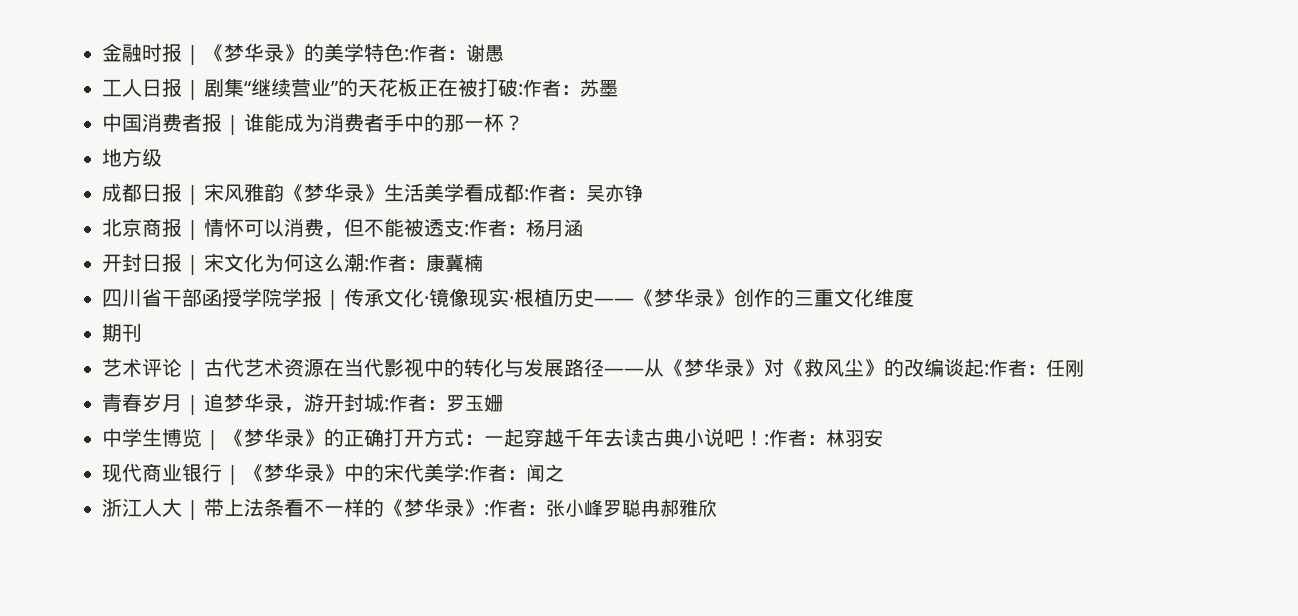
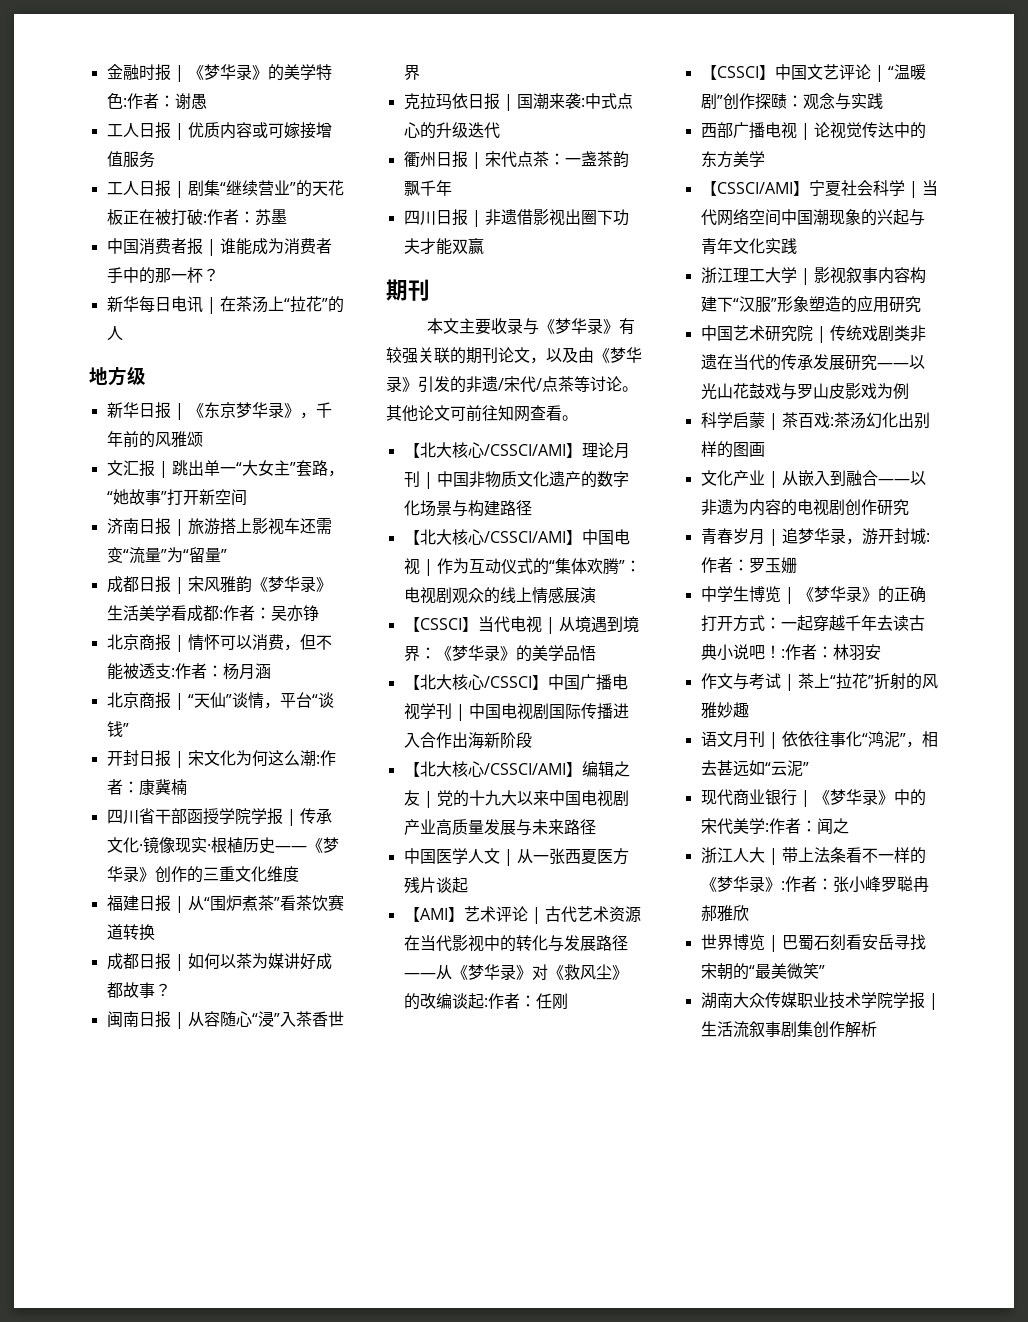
+ 工人日报 | 优质内容或可嫁接增值服务
+ 新华每日电讯 | 在茶汤上“拉花”的人
  地方级
+ 新华日报 | 《东京梦华录》，千年前的风雅颂
+ 文汇报 | 跳出单一“大女主”套路，“她故事”打开新空间
+ 济南日报 | 旅游搭上影视车还需变“流量”为“留量”
+ 北京商报 | “天仙”谈情，平台“谈钱”
+ 福建日报 | 从“围炉煮茶”看茶饮赛道转换
+ 成都日报 | 如何以茶为媒讲好成都故事？
+ 闽南日报 | 从容随心“浸”入茶香世界
+ 克拉玛依日报 | 国潮来袭:中式点心的升级迭代
+ 衢州日报 | 宋代点茶：一盏茶韵飘千年
+ 四川日报 | 非遗借影视出圈下功夫才能双赢
  期刊
- 艺术评论 | 古代艺术资源在当代影视中的转化与发展路径——从《梦华录》对《救风尘》的改编谈起:作者：任刚
+ 本文主要收录与《梦华录》有较强关联的期刊论文，以及由《梦华录》引发的非遗/宋代/点茶等讨论。其他论文可前往知网查看。
+ 【北大核心/CSSCI/AMI】理论月刊 | 中国非物质文化遗产的数字化场景与构建路径
+ 【北大核心/CSSCI/AMI】中国电视 | 作为互动仪式的“集体欢腾”：电视剧观众的线上情感展演
+ 【CSSCI】当代电视 | 从境遇到境界：《梦华录》的美学品悟
+ 【北大核心/CSSCI】中国广播电视学刊 | 中国电视剧国际传播进入合作出海新阶段
+ 【北大核心/CSSCI/AMI】编辑之友 | 党的十九大以来中国电视剧产业高质量发展与未来路径
+ 中国医学人文 | 从一张西夏医方残片谈起
+ 【AMI】艺术评论 | 古代艺术资源在当代影视中的转化与发展路径——从《梦华录》对《救风尘》的改编谈起:作者：任刚
+ 【CSSCI】中国文艺评论 | “温暖剧”创作探赜：观念与实践
+ 西部广播电视 | 论视觉传达中的东方美学
+ 【CSSCI/AMI】宁夏社会科学 | 当代网络空间中国潮现象的兴起与青年文化实践
+ 浙江理工大学 | 影视叙事内容构建下“汉服”形象塑造的应用研究
+ 中国艺术研究院 | 传统戏剧类非遗在当代的传承发展研究——以光山花鼓戏与罗山皮影戏为例
+ 科学启蒙 | 茶百戏:茶汤幻化出别样的图画
+ 文化产业 | 从嵌入到融合——以非遗为内容的电视剧创作研究
+ 作文与考试 | 茶上“拉花”折射的风雅妙趣
+ 语文月刊 | 依依往事化“鸿泥”，相去甚远如“云泥”
+ 世界博览 | 巴蜀石刻看安岳寻找宋朝的“最美微笑”
+ 湖南大众传媒职业技术学院学报 | 生活流叙事剧集创作解析

